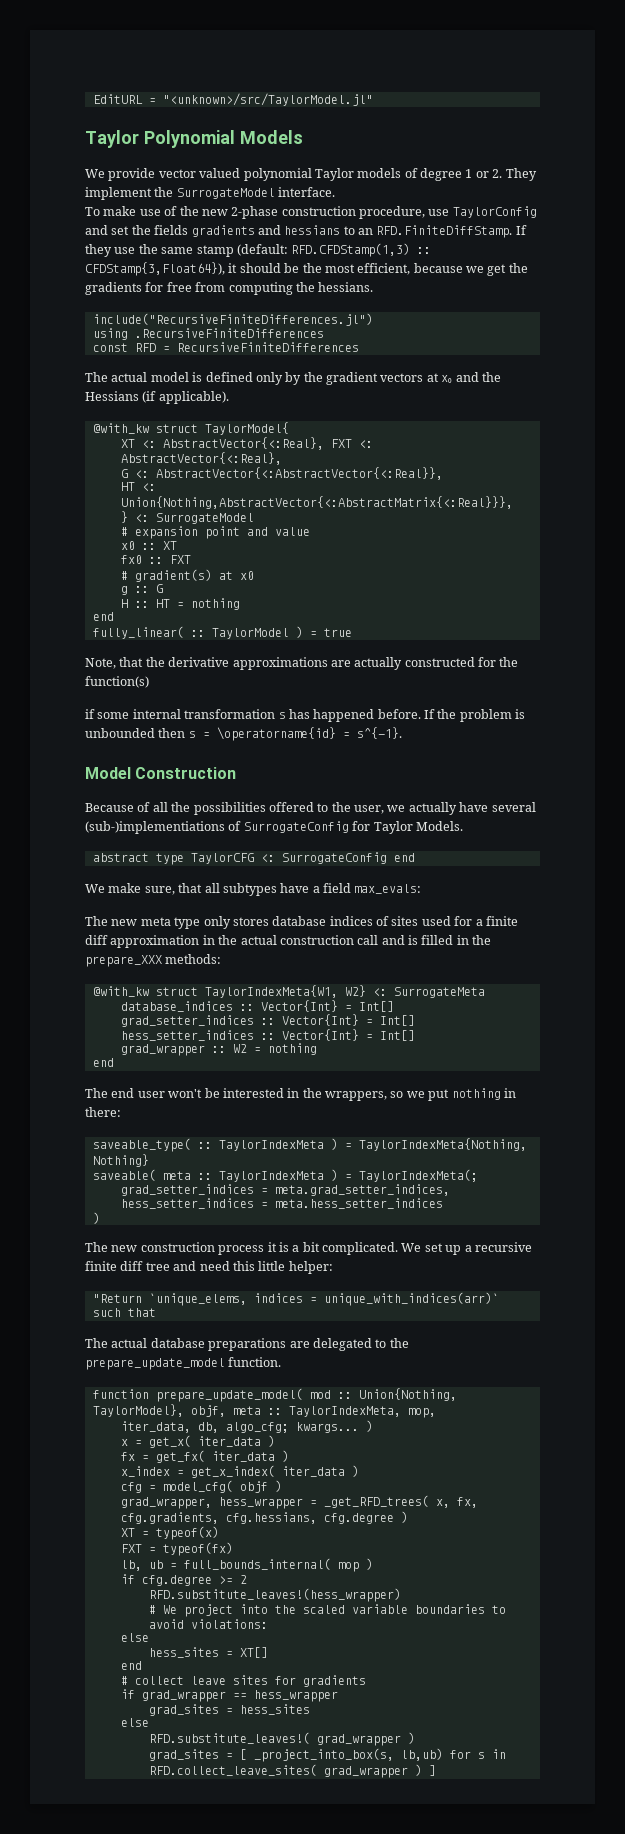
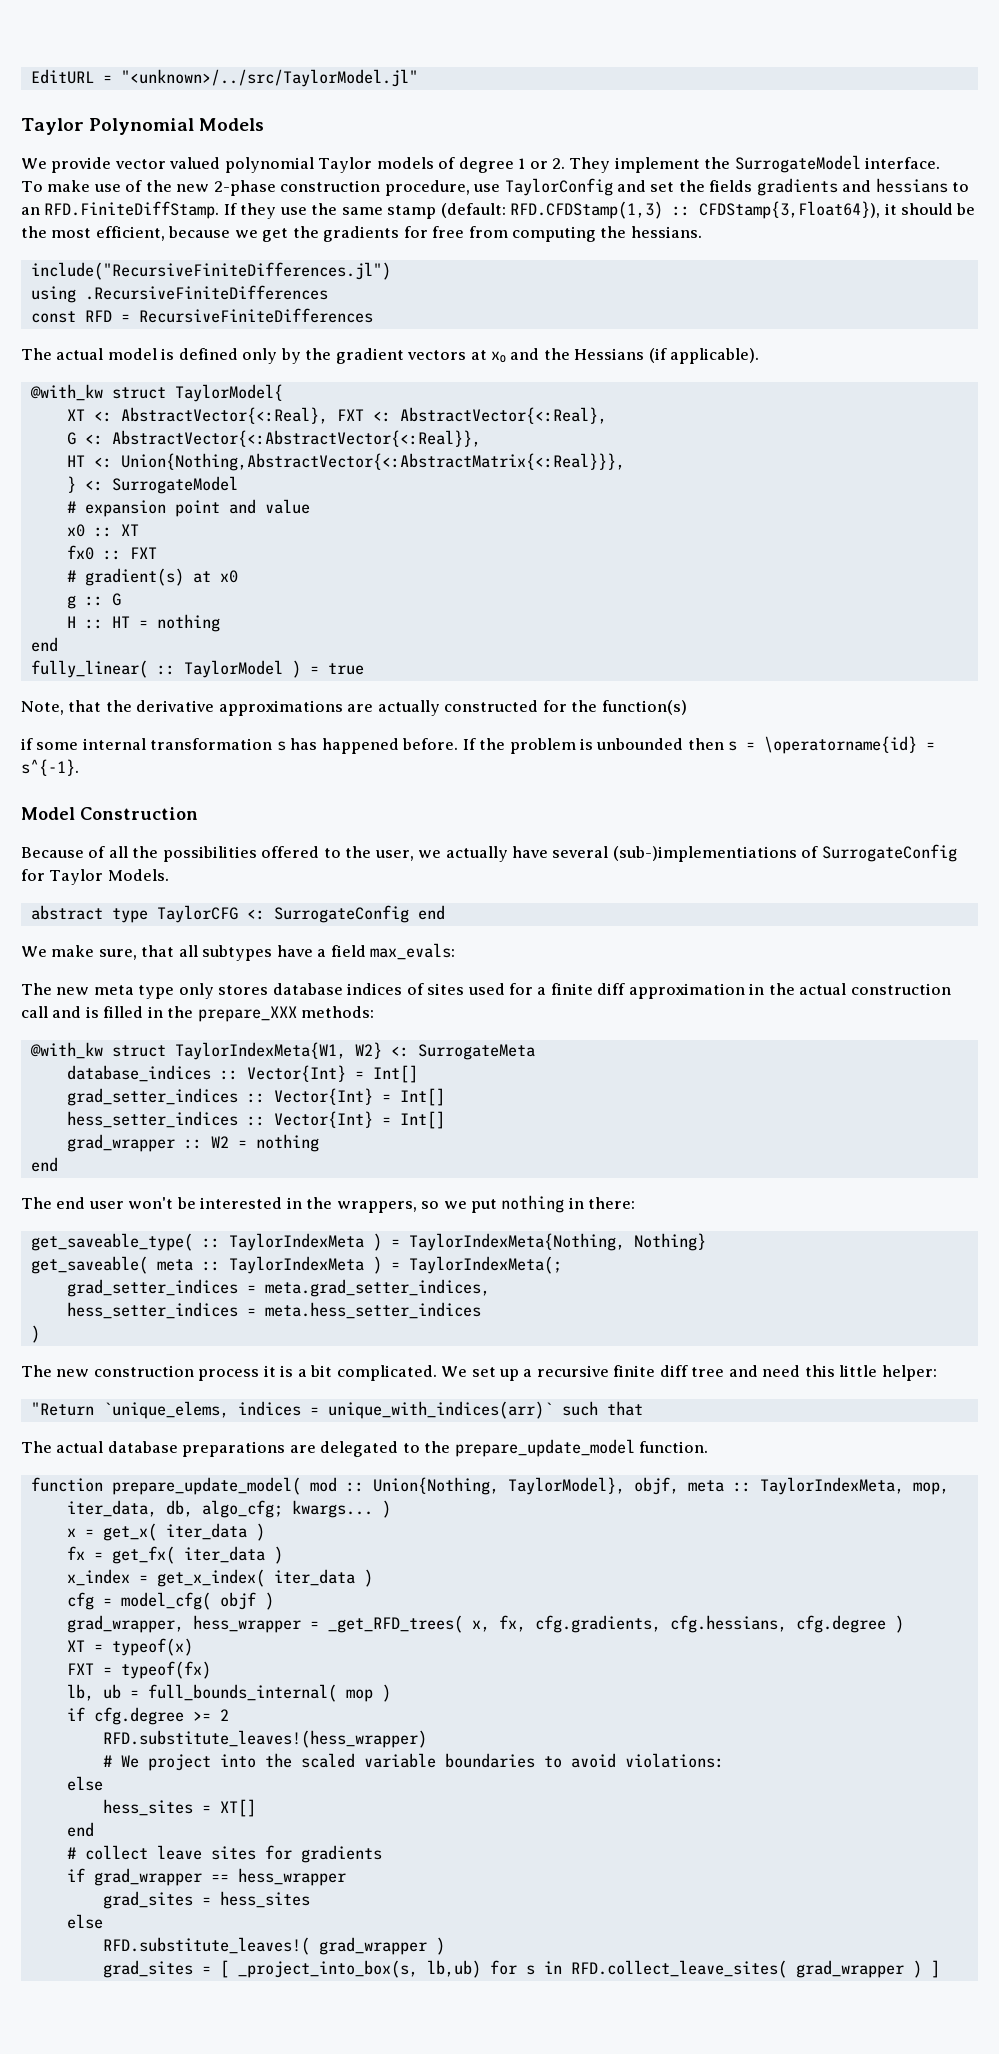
- EditURL = "<unknown>/src/TaylorModel.jl"
+ EditURL = "<unknown>/../src/TaylorModel.jl"
- saveable_type( :: TaylorIndexMeta ) = TaylorIndexMeta{Nothing, Nothing}
+ get_saveable_type( :: TaylorIndexMeta ) = TaylorIndexMeta{Nothing, Nothing}
- saveable( meta :: TaylorIndexMeta ) = TaylorIndexMeta(;
+ get_saveable( meta :: TaylorIndexMeta ) = TaylorIndexMeta(;

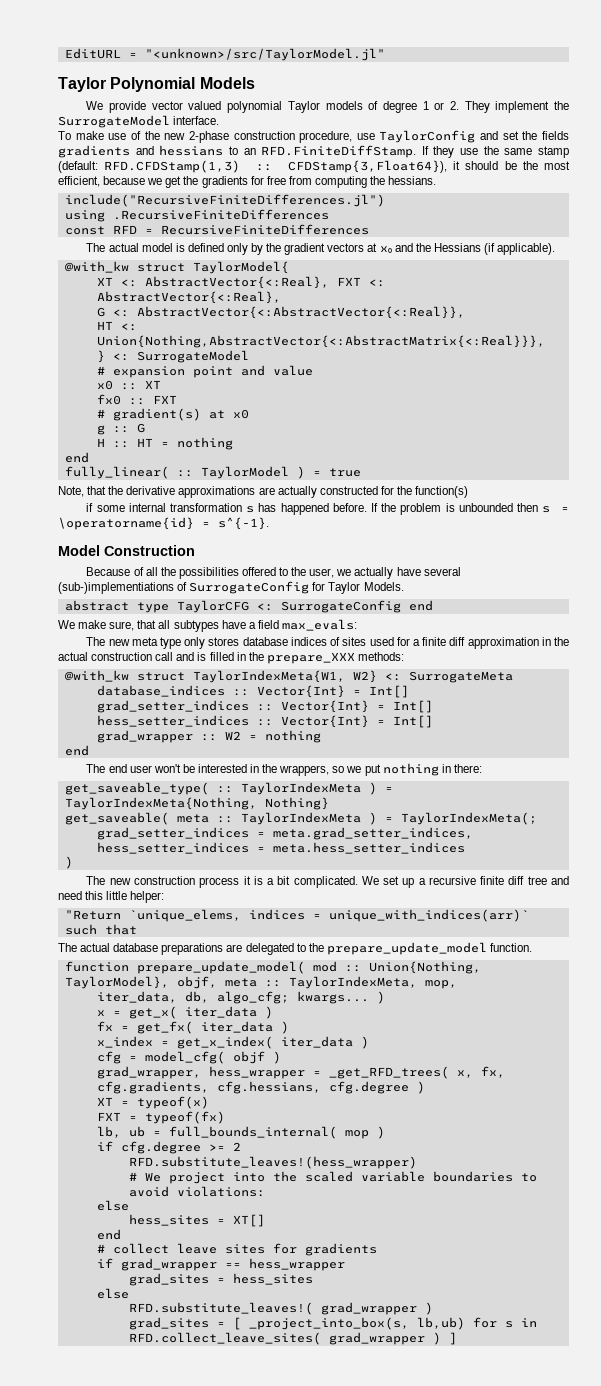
- EditURL = "<unknown>/../src/TaylorModel.jl"
+ EditURL = "<unknown>/src/TaylorModel.jl"

